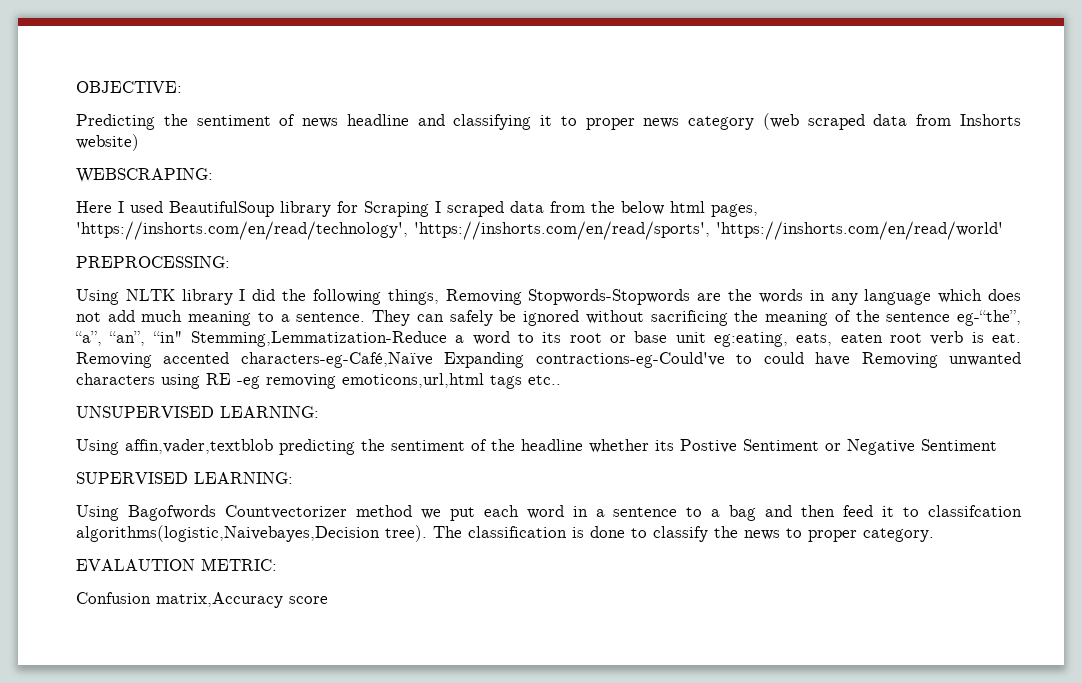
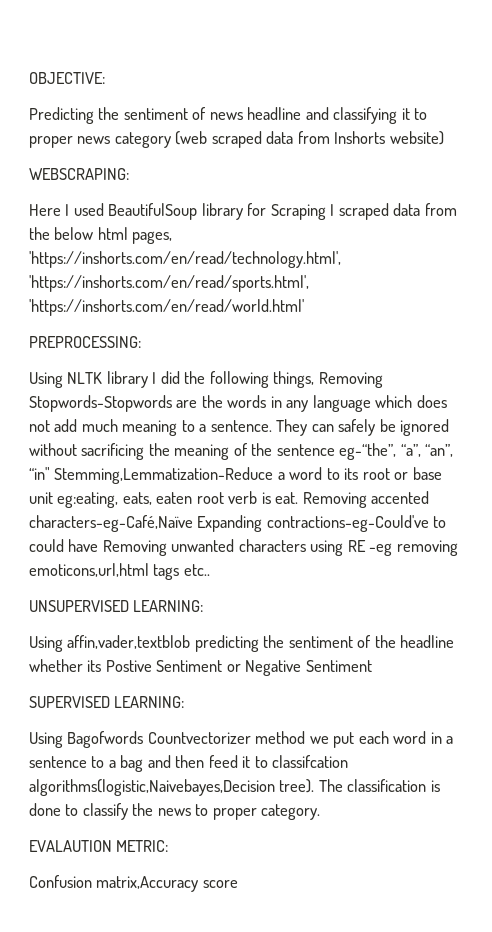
- Here I used BeautifulSoup library for Scraping I scraped data from the below html pages, 'https://inshorts.com/en/read/technology', 'https://inshorts.com/en/read/sports', 'https://inshorts.com/en/read/world'
+ Here I used BeautifulSoup library for Scraping I scraped data from the below html pages, 'https://inshorts.com/en/read/technology.html', 'https://inshorts.com/en/read/sports.html', 'https://inshorts.com/en/read/world.html'

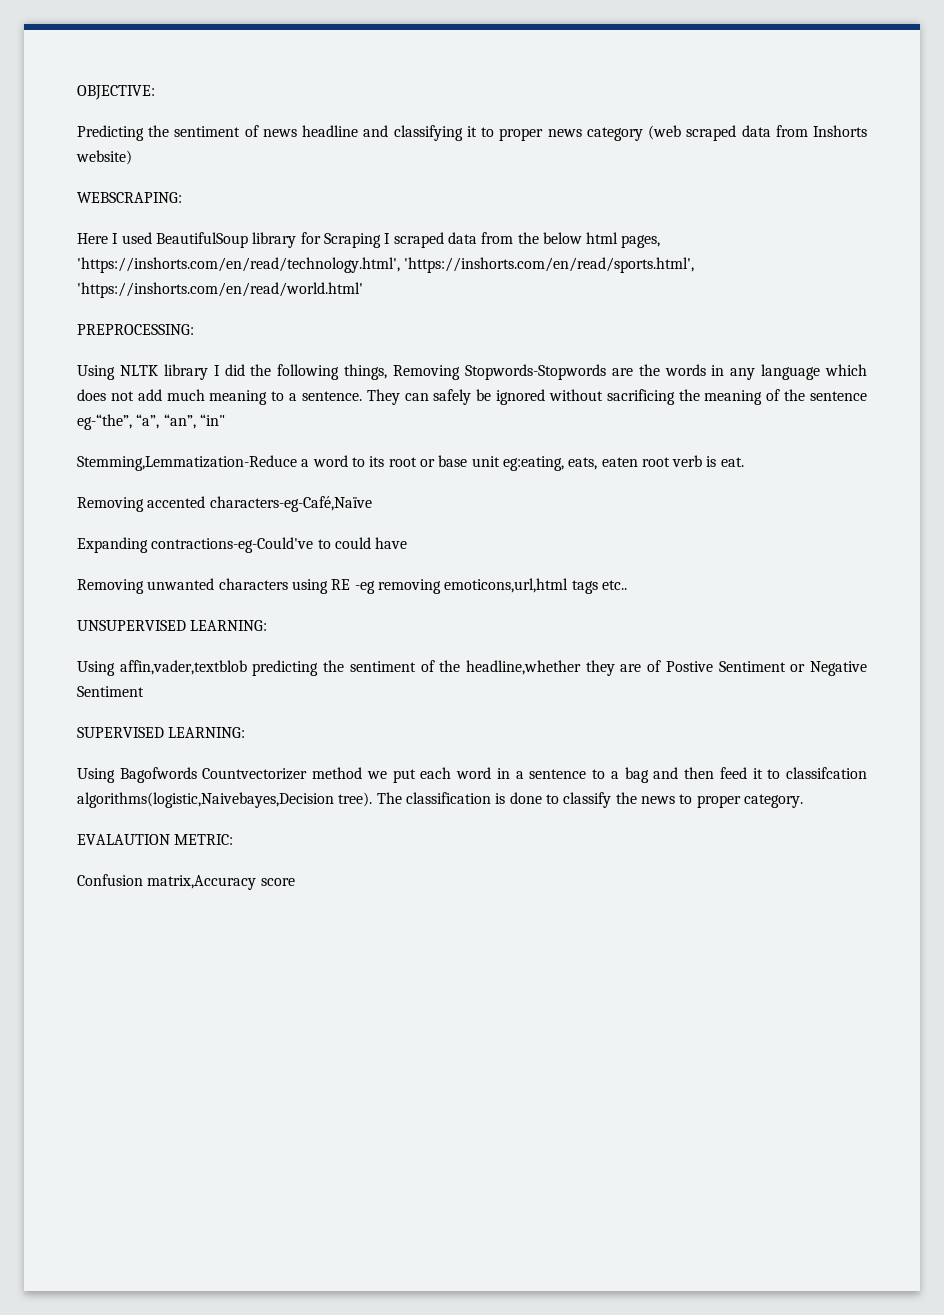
- They can safely be ignored without sacrificing the meaning of the sentence eg-“the”, “a”, “an”, “in" Stemming,Lemmatization-Reduce a word to its root or base unit eg:eating, eats, eaten root verb is eat. Removing accented characters-eg-Café,Naïve Expanding contractions-eg-Could've to could have Removing unwanted characters using RE -eg removing emoticons,url,html tags etc..
+ They can safely be ignored without sacrificing the meaning of the sentence eg-“the”, “a”, “an”, “in"
+ Stemming,Lemmatization-Reduce a word to its root or base unit eg:eating, eats, eaten root verb is eat.
+ Removing accented characters-eg-Café,Naïve
+ Expanding contractions-eg-Could've to could have
+ Removing unwanted characters using RE -eg removing emoticons,url,html tags etc..
- Using affin,vader,textblob predicting the sentiment of the headline whether its Postive Sentiment or Negative Sentiment
+ Using affin,vader,textblob predicting the sentiment of the headline,whether they are of Postive Sentiment or Negative Sentiment

